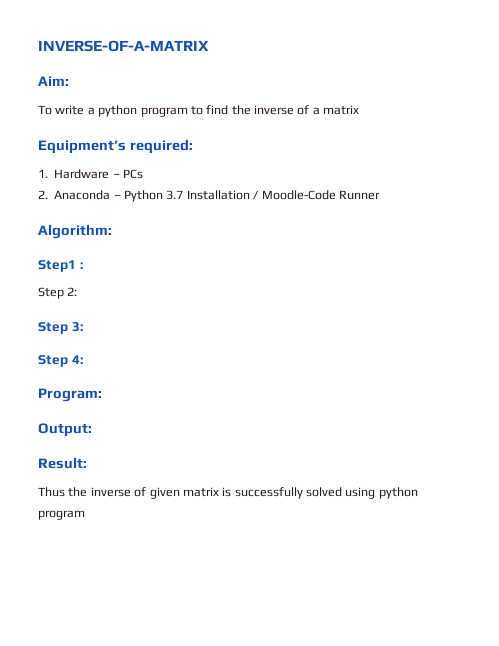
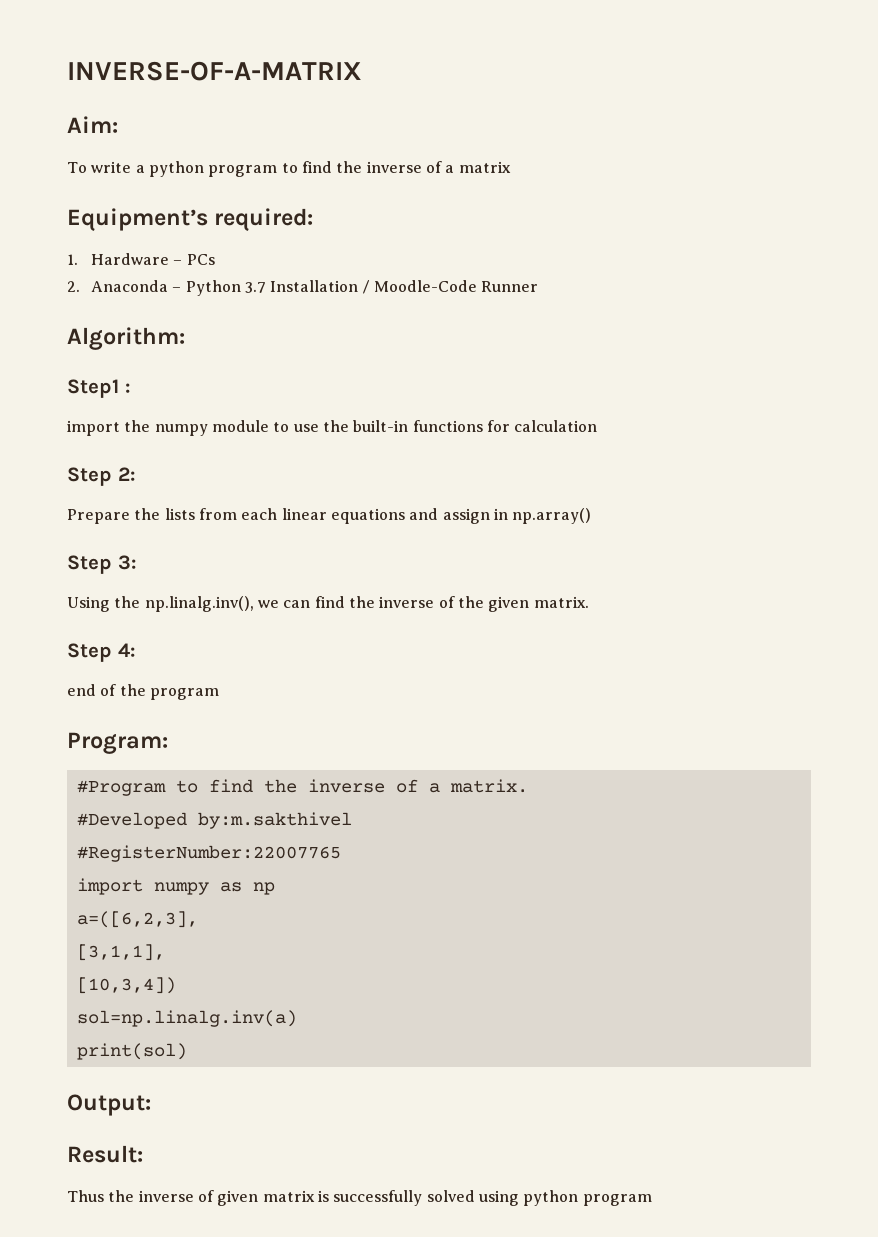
+ import the numpy module to use the built-in functions for calculation
  Step 2:
+ Prepare the lists from each linear equations and assign in np.array()
  Step 3:
+ Using the np.linalg.inv(), we can find the inverse of the given matrix.
  Step 4:
+ end of the program
  Program:
+ #Program to find the inverse of a matrix.
+ #Developed by:m.sakthivel
+ #RegisterNumber:22007765
+ import numpy as np
+ a=([6,2,3],
+ [3,1,1],
+ [10,3,4])
+ sol=np.linalg.inv(a)
+ print(sol)

